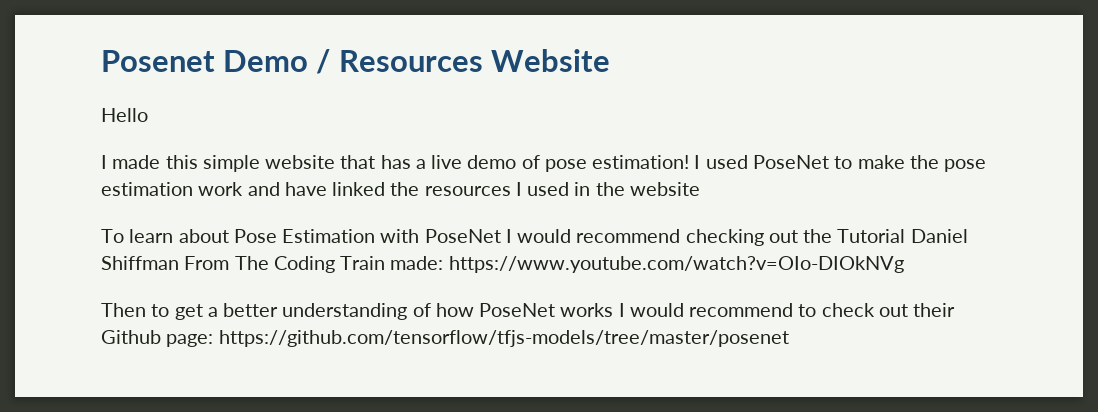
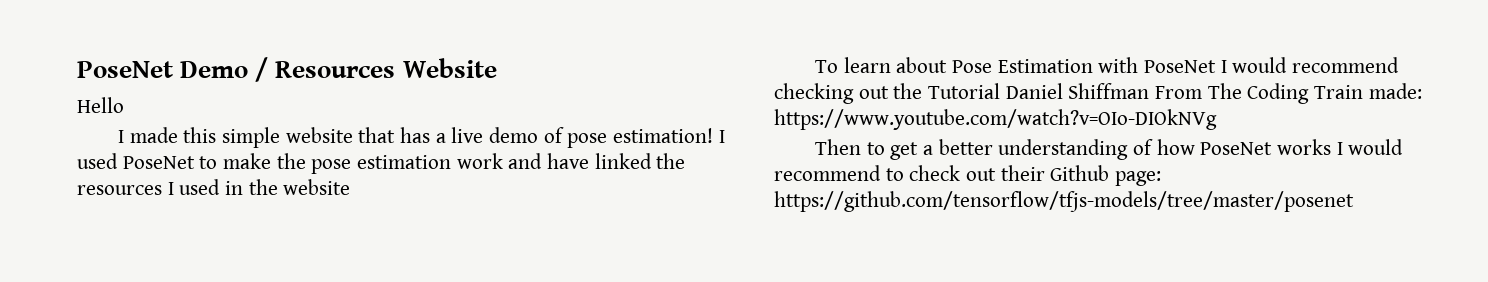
- Posenet Demo / Resources Website
+ PoseNet Demo / Resources Website

